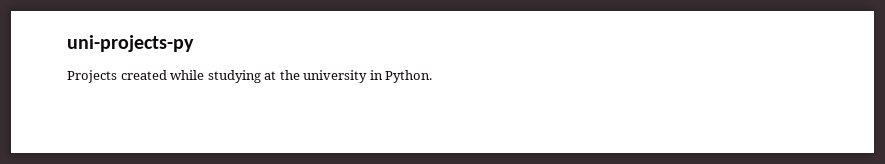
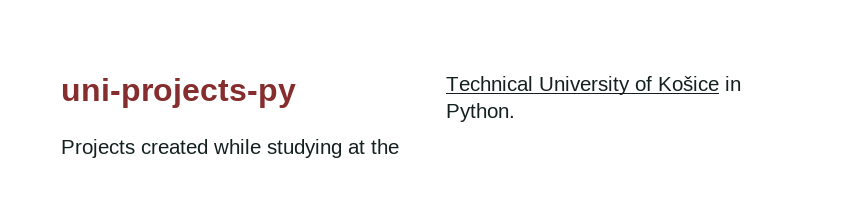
- Projects created while studying at the university in Python.
+ Projects created while studying at the Technical University of Košice in Python.

